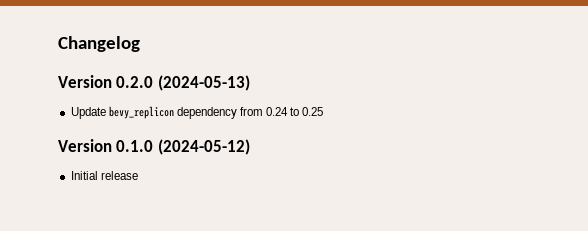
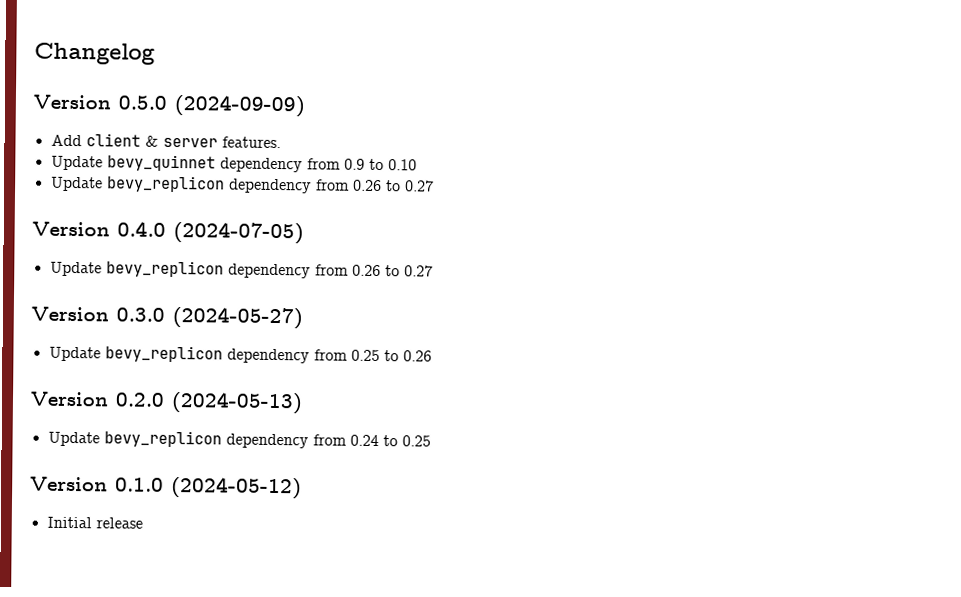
+ Version 0.5.0 (2024-09-09)
+ Add client & server features.
+ Update bevy_quinnet dependency from 0.9 to 0.10
+ Update bevy_replicon dependency from 0.26 to 0.27
+ Version 0.4.0 (2024-07-05)
+ Update bevy_replicon dependency from 0.26 to 0.27
+ Version 0.3.0 (2024-05-27)
+ Update bevy_replicon dependency from 0.25 to 0.26

